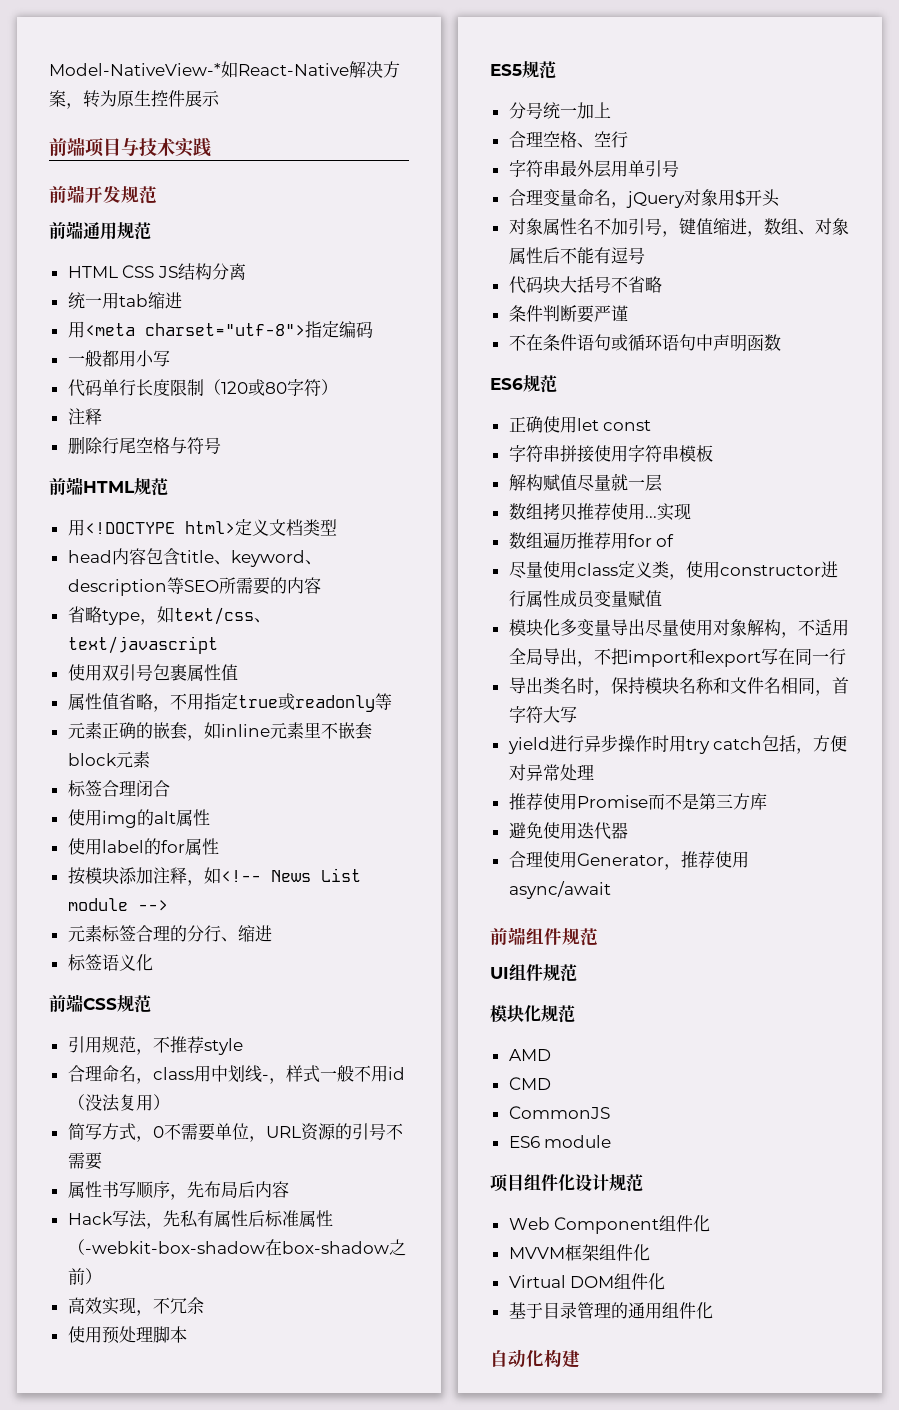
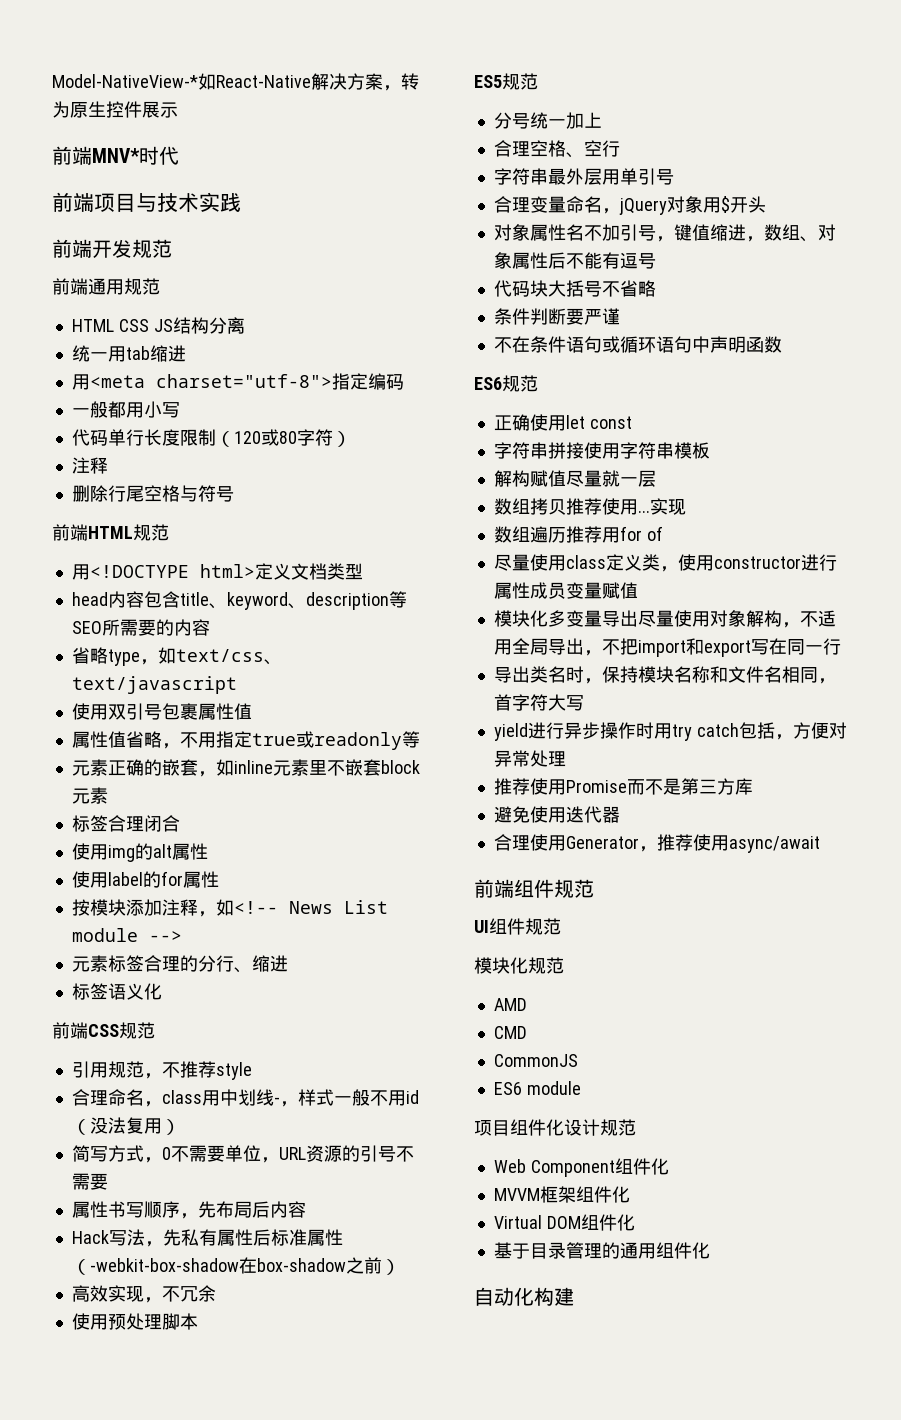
+ 前端MNV*时代

